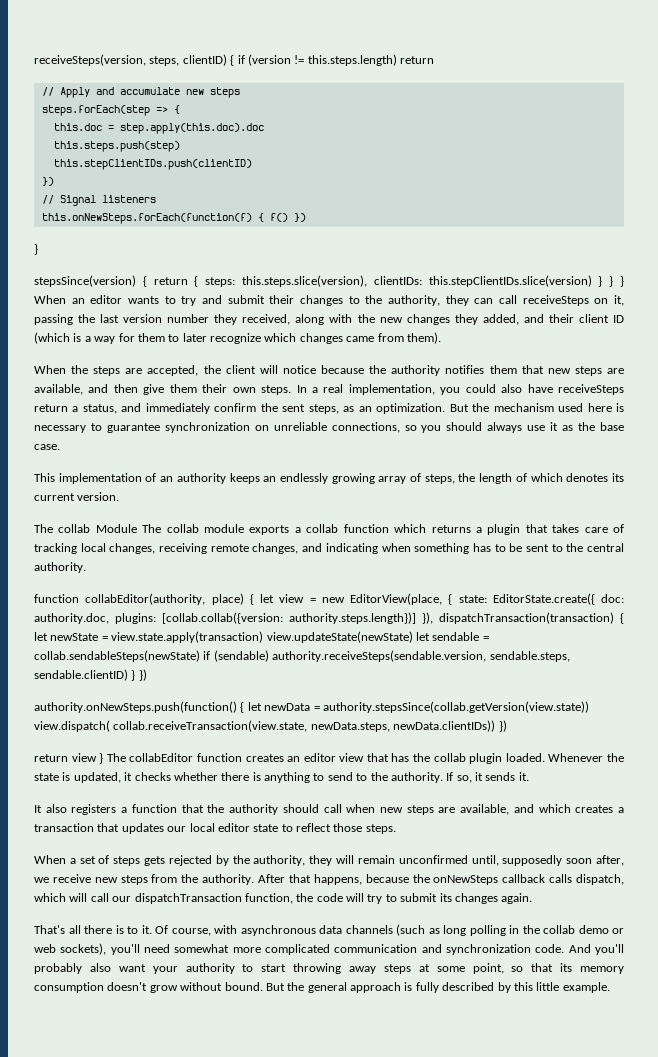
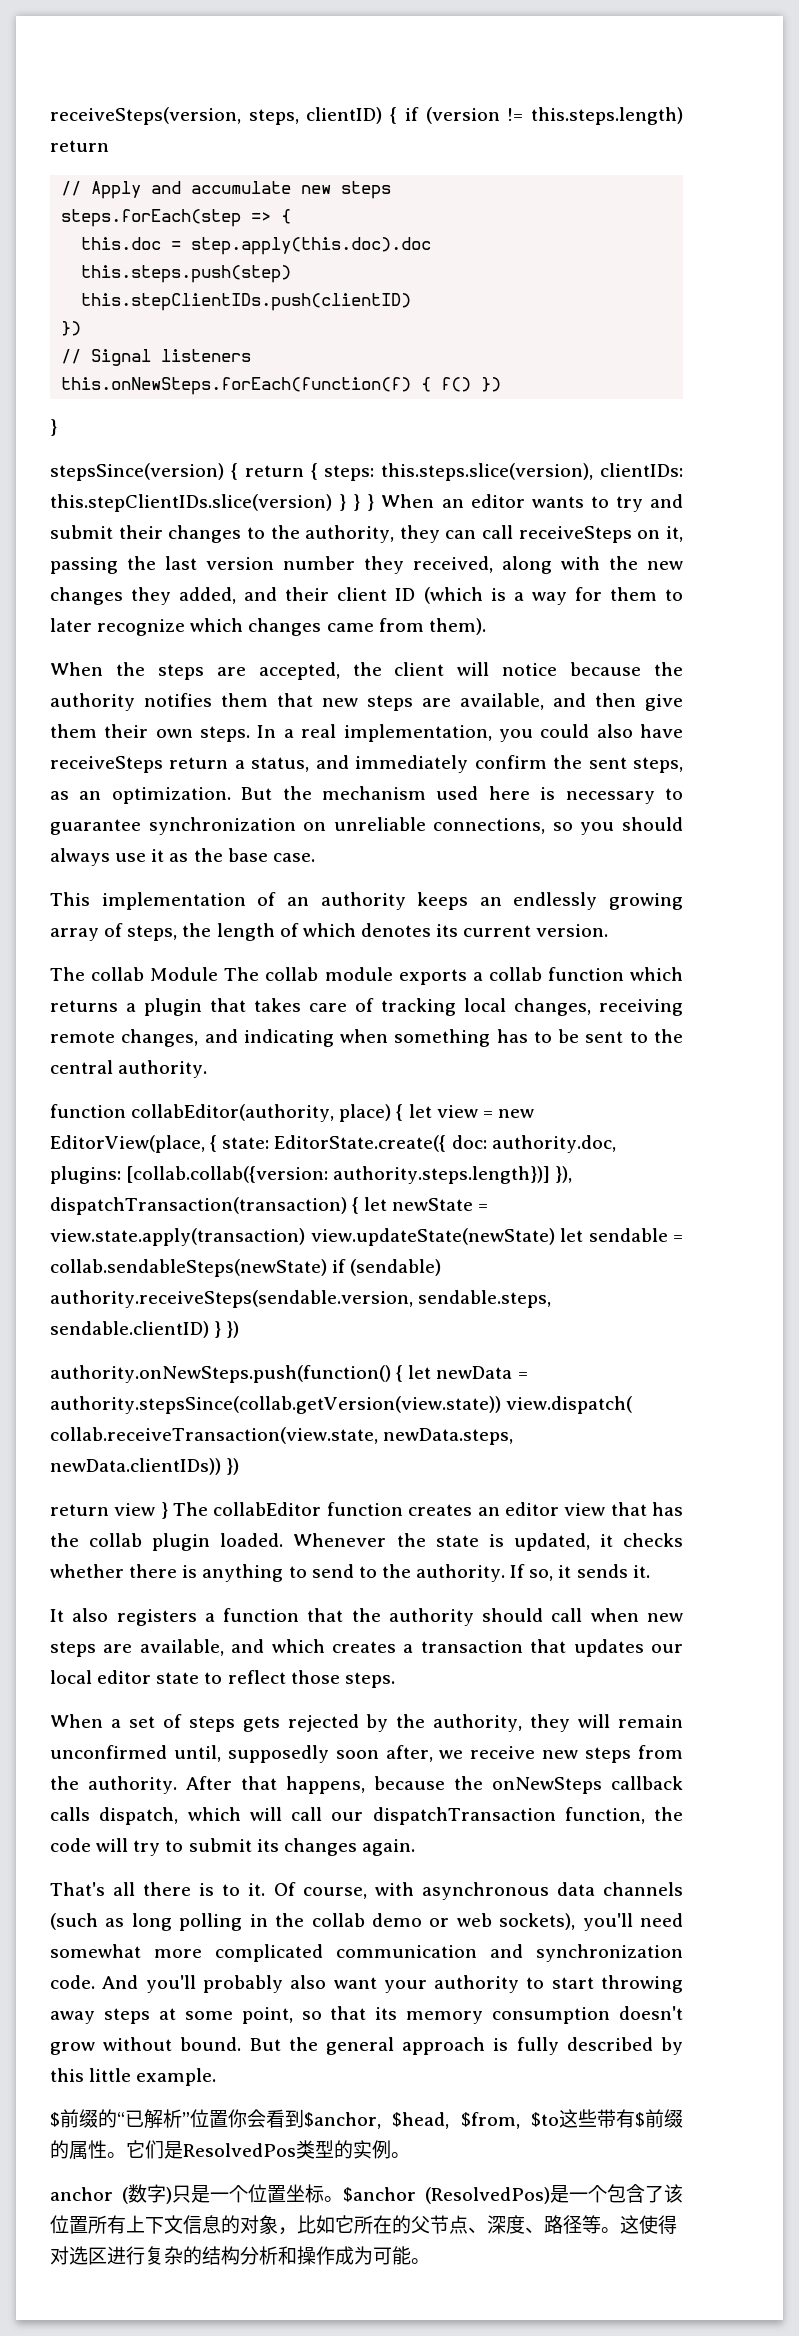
+ $前缀的“已解析”位置你会看到$anchor, $head, $from, $to这些带有$前缀的属性。它们是ResolvedPos类型的实例。
+ anchor (数字)只是一个位置坐标。$anchor (ResolvedPos)是一个包含了该位置所有上下文信息的对象，比如它所在的父节点、深度、路径等。这使得对选区进行复杂的结构分析和操作成为可能。

